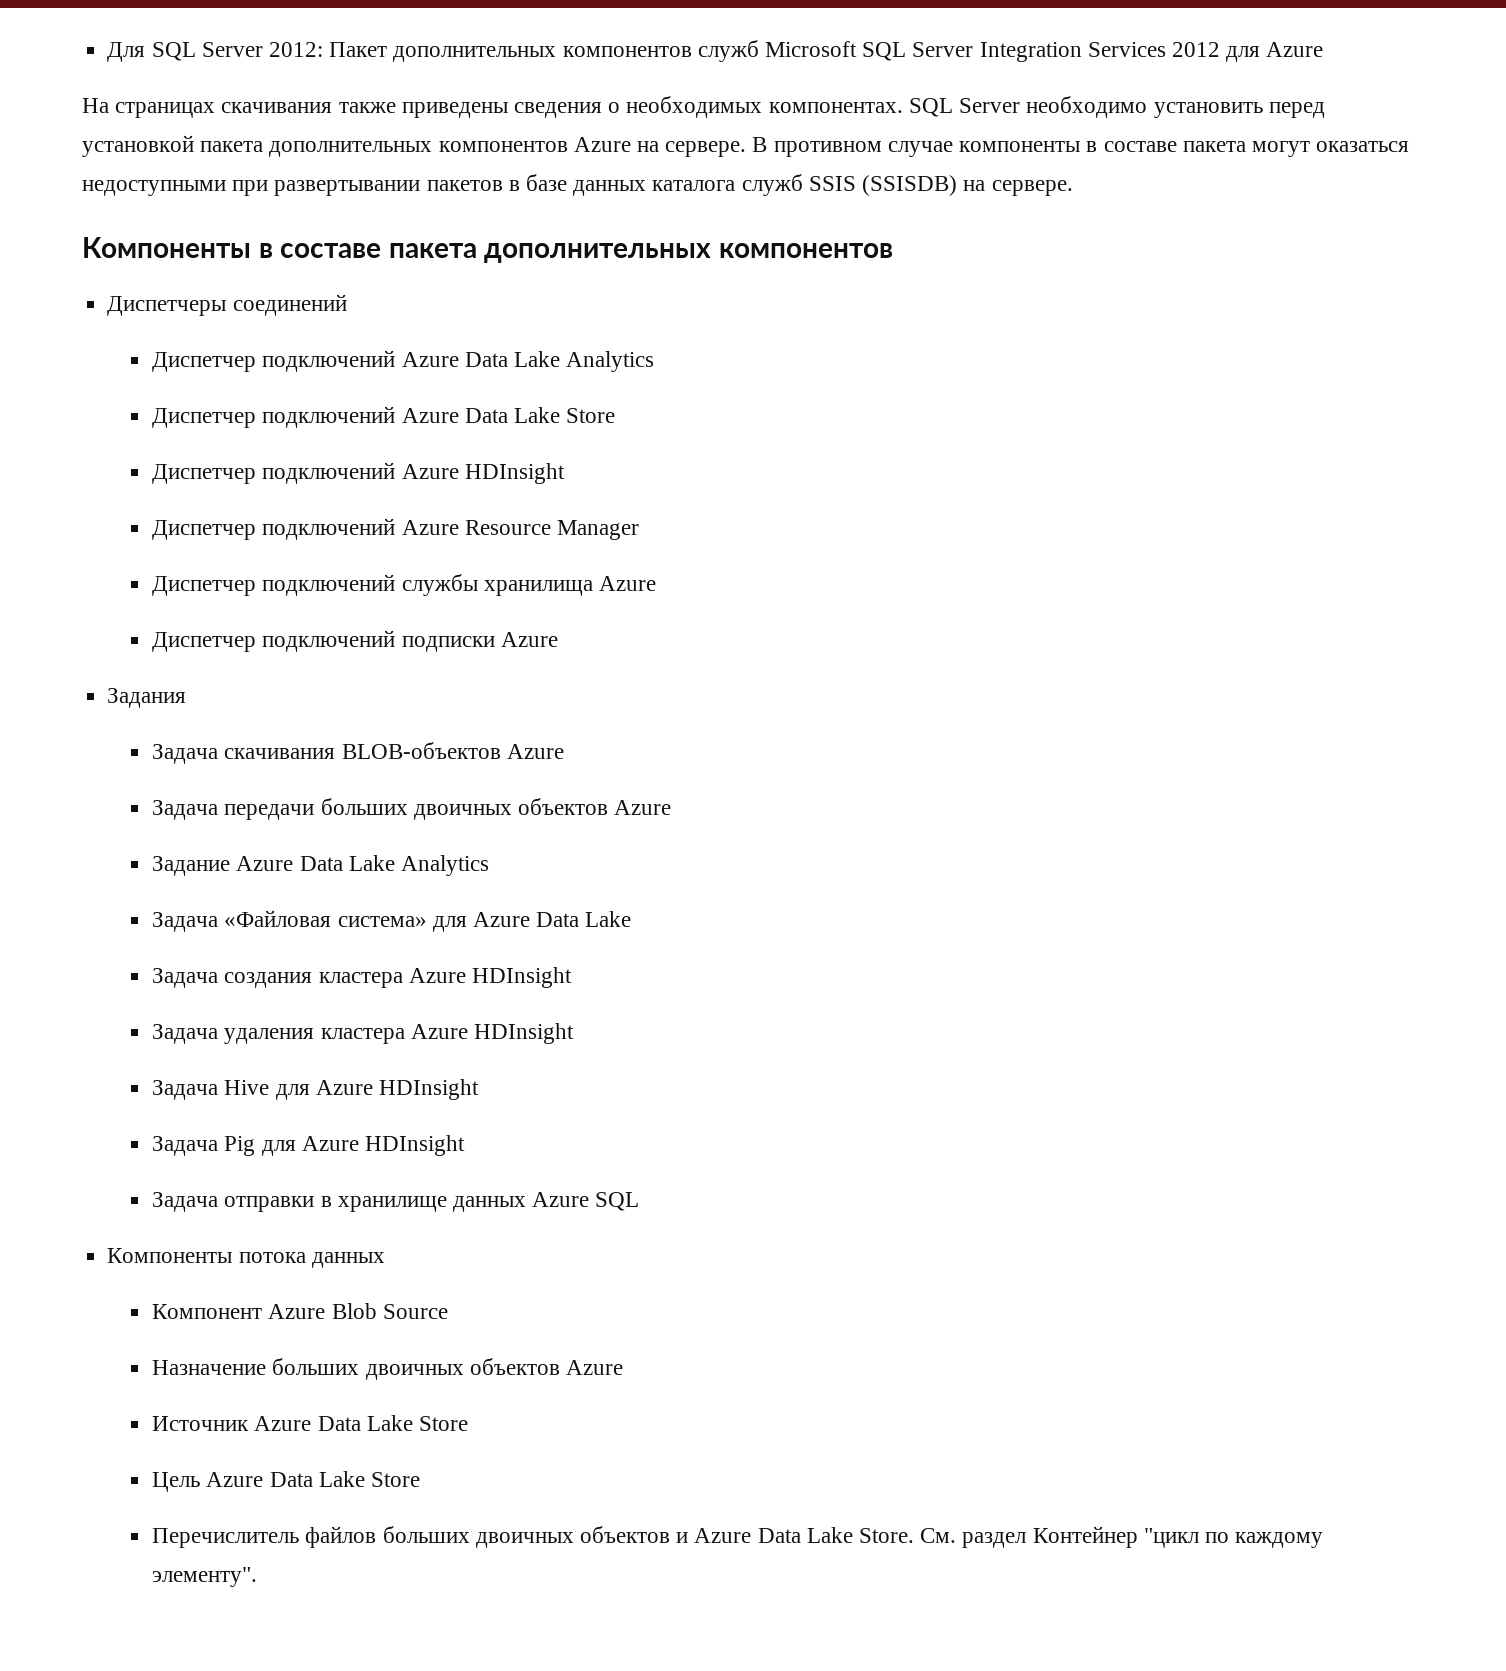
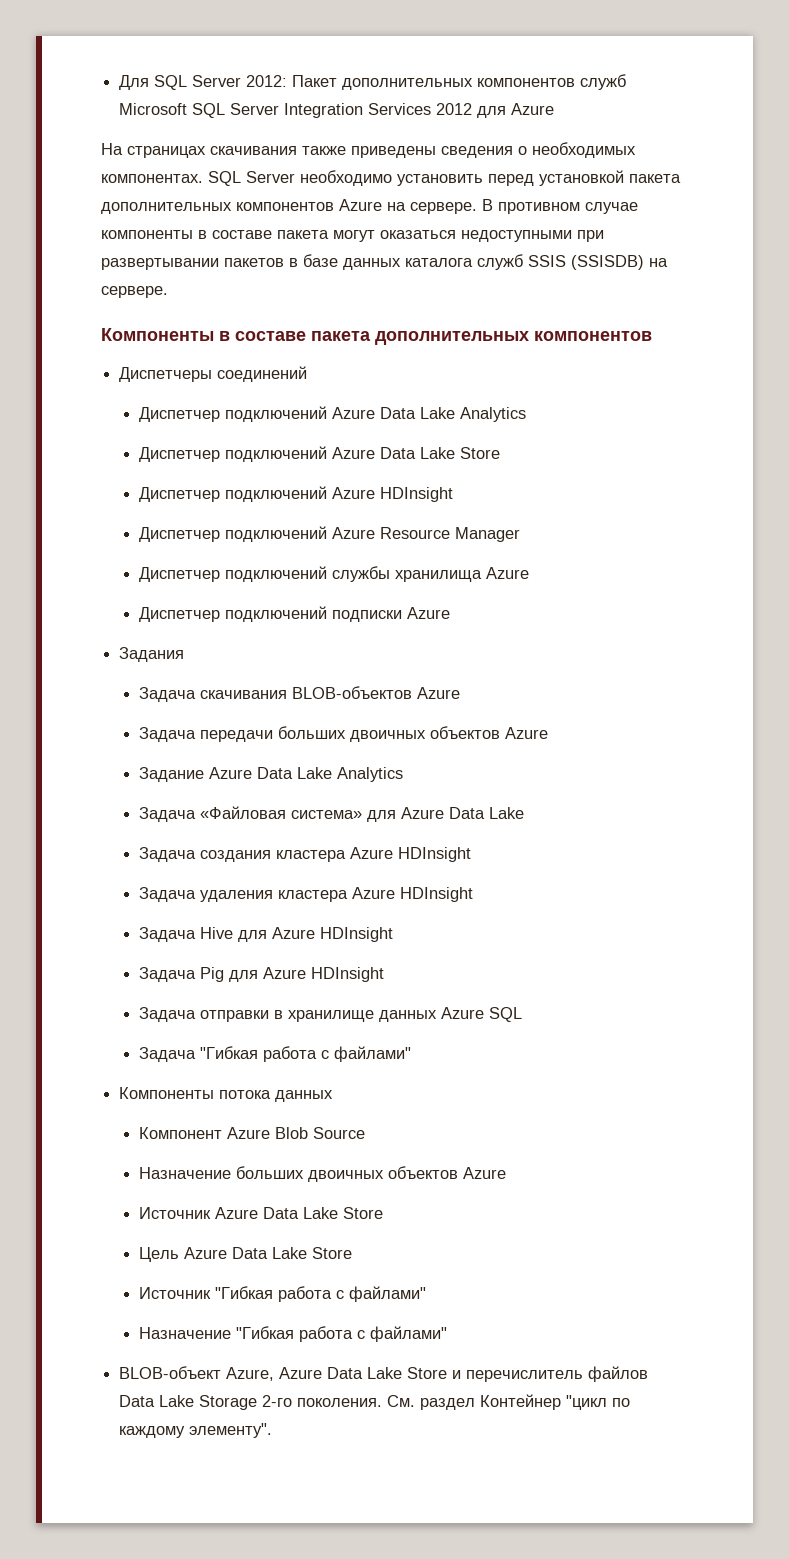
+ Задача "Гибкая работа с файлами"
- Перечислитель файлов больших двоичных объектов и Azure Data Lake Store.
+ Источник "Гибкая работа с файлами"
+ Назначение "Гибкая работа с файлами"
+ BLOB-объект Azure, Azure Data Lake Store и перечислитель файлов Data Lake Storage 2-го поколения.

